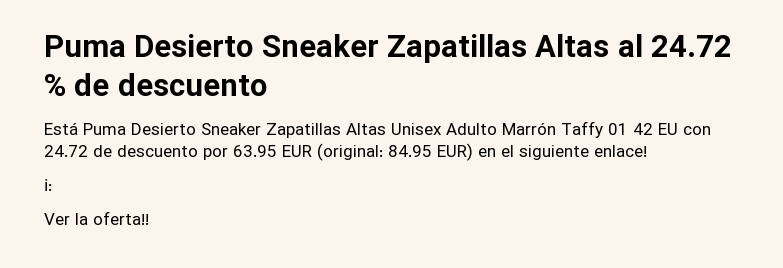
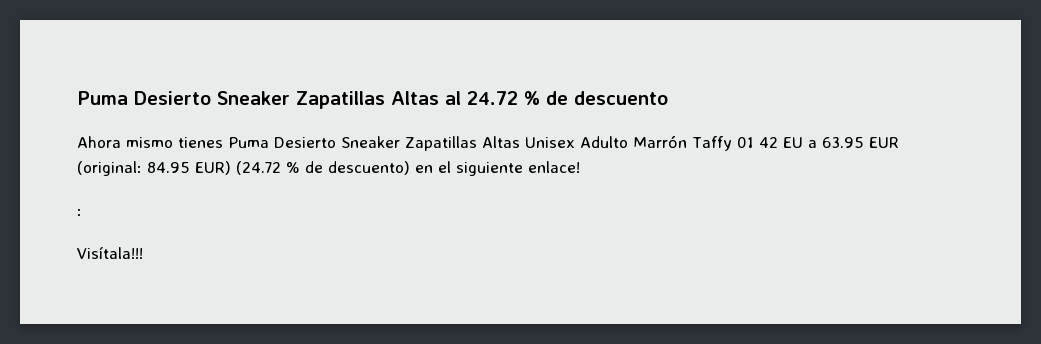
- Está Puma Desierto Sneaker Zapatillas Altas Unisex Adulto Marrón Taffy 01 42 EU con 24.72 de descuento por 63.95 EUR (original: 84.95 EUR) en el siguiente enlace!
+ Ahora mismo tienes Puma Desierto Sneaker Zapatillas Altas Unisex Adulto Marrón Taffy 01 42 EU a 63.95 EUR (original: 84.95 EUR) (24.72 % de descuento) en el siguiente enlace!
- ℹ:
- Ver la oferta!!
+ :
+ Visítala!!!

